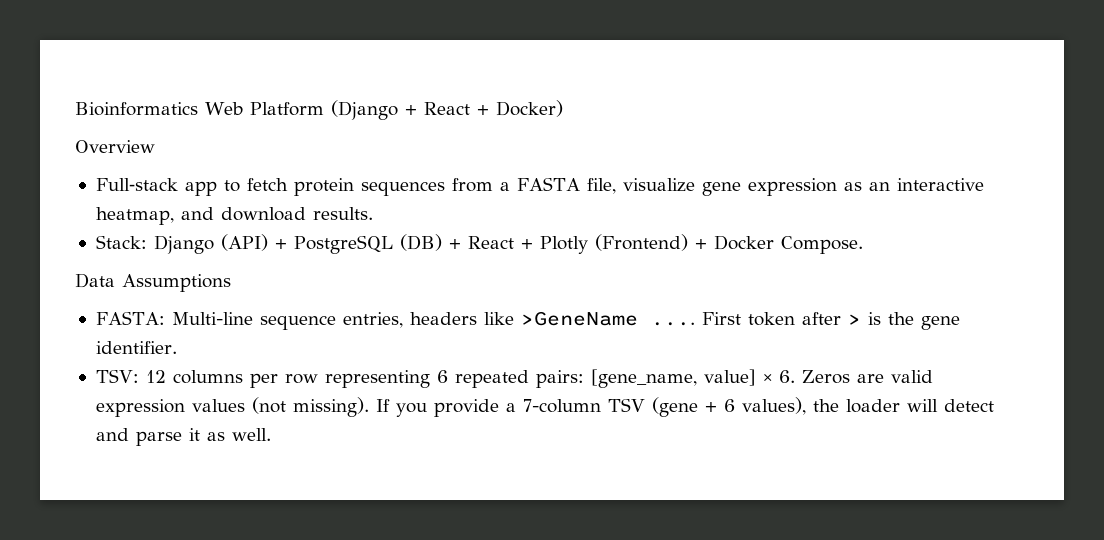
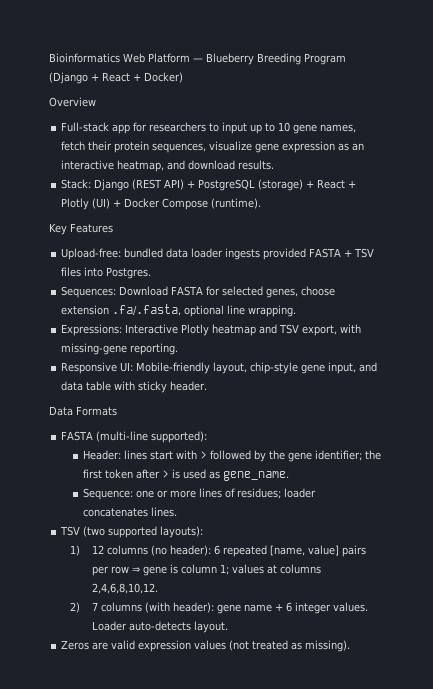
- Bioinformatics Web Platform (Django + React + Docker)
+ Bioinformatics Web Platform — Blueberry Breeding Program (Django + React + Docker)
- Full‑stack app to fetch protein sequences from a FASTA file, visualize gene expression as an interactive heatmap, and download results.
+ Full‑stack app for researchers to input up to 10 gene names, fetch their protein sequences, visualize gene expression as an interactive heatmap, and download results.
- Stack: Django (API) + PostgreSQL (DB) + React + Plotly (Frontend) + Docker Compose.
- Data Assumptions
- FASTA: Multi-line sequence entries, headers like >GeneName .... First token after > is the gene identifier.
- TSV: 12 columns per row representing 6 repeated pairs: [gene_name, value] × 6. Zeros are valid expression values (not missing). If you provide a 7-column TSV (gene + 6 values), the loader will detect and parse it as well.
+ Stack: Django (REST API) + PostgreSQL (storage) + React + Plotly (UI) + Docker Compose (runtime).
+ Key Features
+ Upload‑free: bundled data loader ingests provided FASTA + TSV files into Postgres.
+ Sequences: Download FASTA for selected genes, choose extension .fa/.fasta, optional line wrapping.
+ Expressions: Interactive Plotly heatmap and TSV export, with missing‑gene reporting.
+ Responsive UI: Mobile‑friendly layout, chip‑style gene input, and data table with sticky header.
+ Data Formats
+ FASTA (multi‑line supported):
+ Header: lines start with > followed by the gene identifier; the first token after > is used as gene_name.
+ Sequence: one or more lines of residues; loader concatenates lines.
+ TSV (two supported layouts):
+ 1) 12 columns (no header): 6 repeated [name, value] pairs per row ⇒ gene is column 1; values at columns 2,4,6,8,10,12.
+ 2) 7 columns (with header): gene name + 6 integer values. Loader auto‑detects layout.
+ Zeros are valid expression values (not treated as missing).

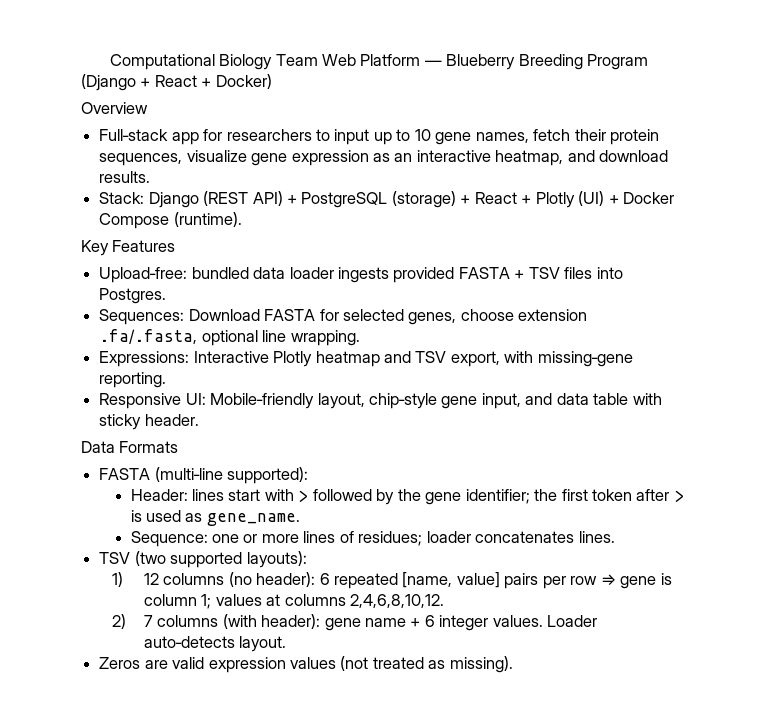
- Bioinformatics Web Platform — Blueberry Breeding Program (Django + React + Docker)
+ Computational Biology Team Web Platform — Blueberry Breeding Program (Django + React + Docker)

